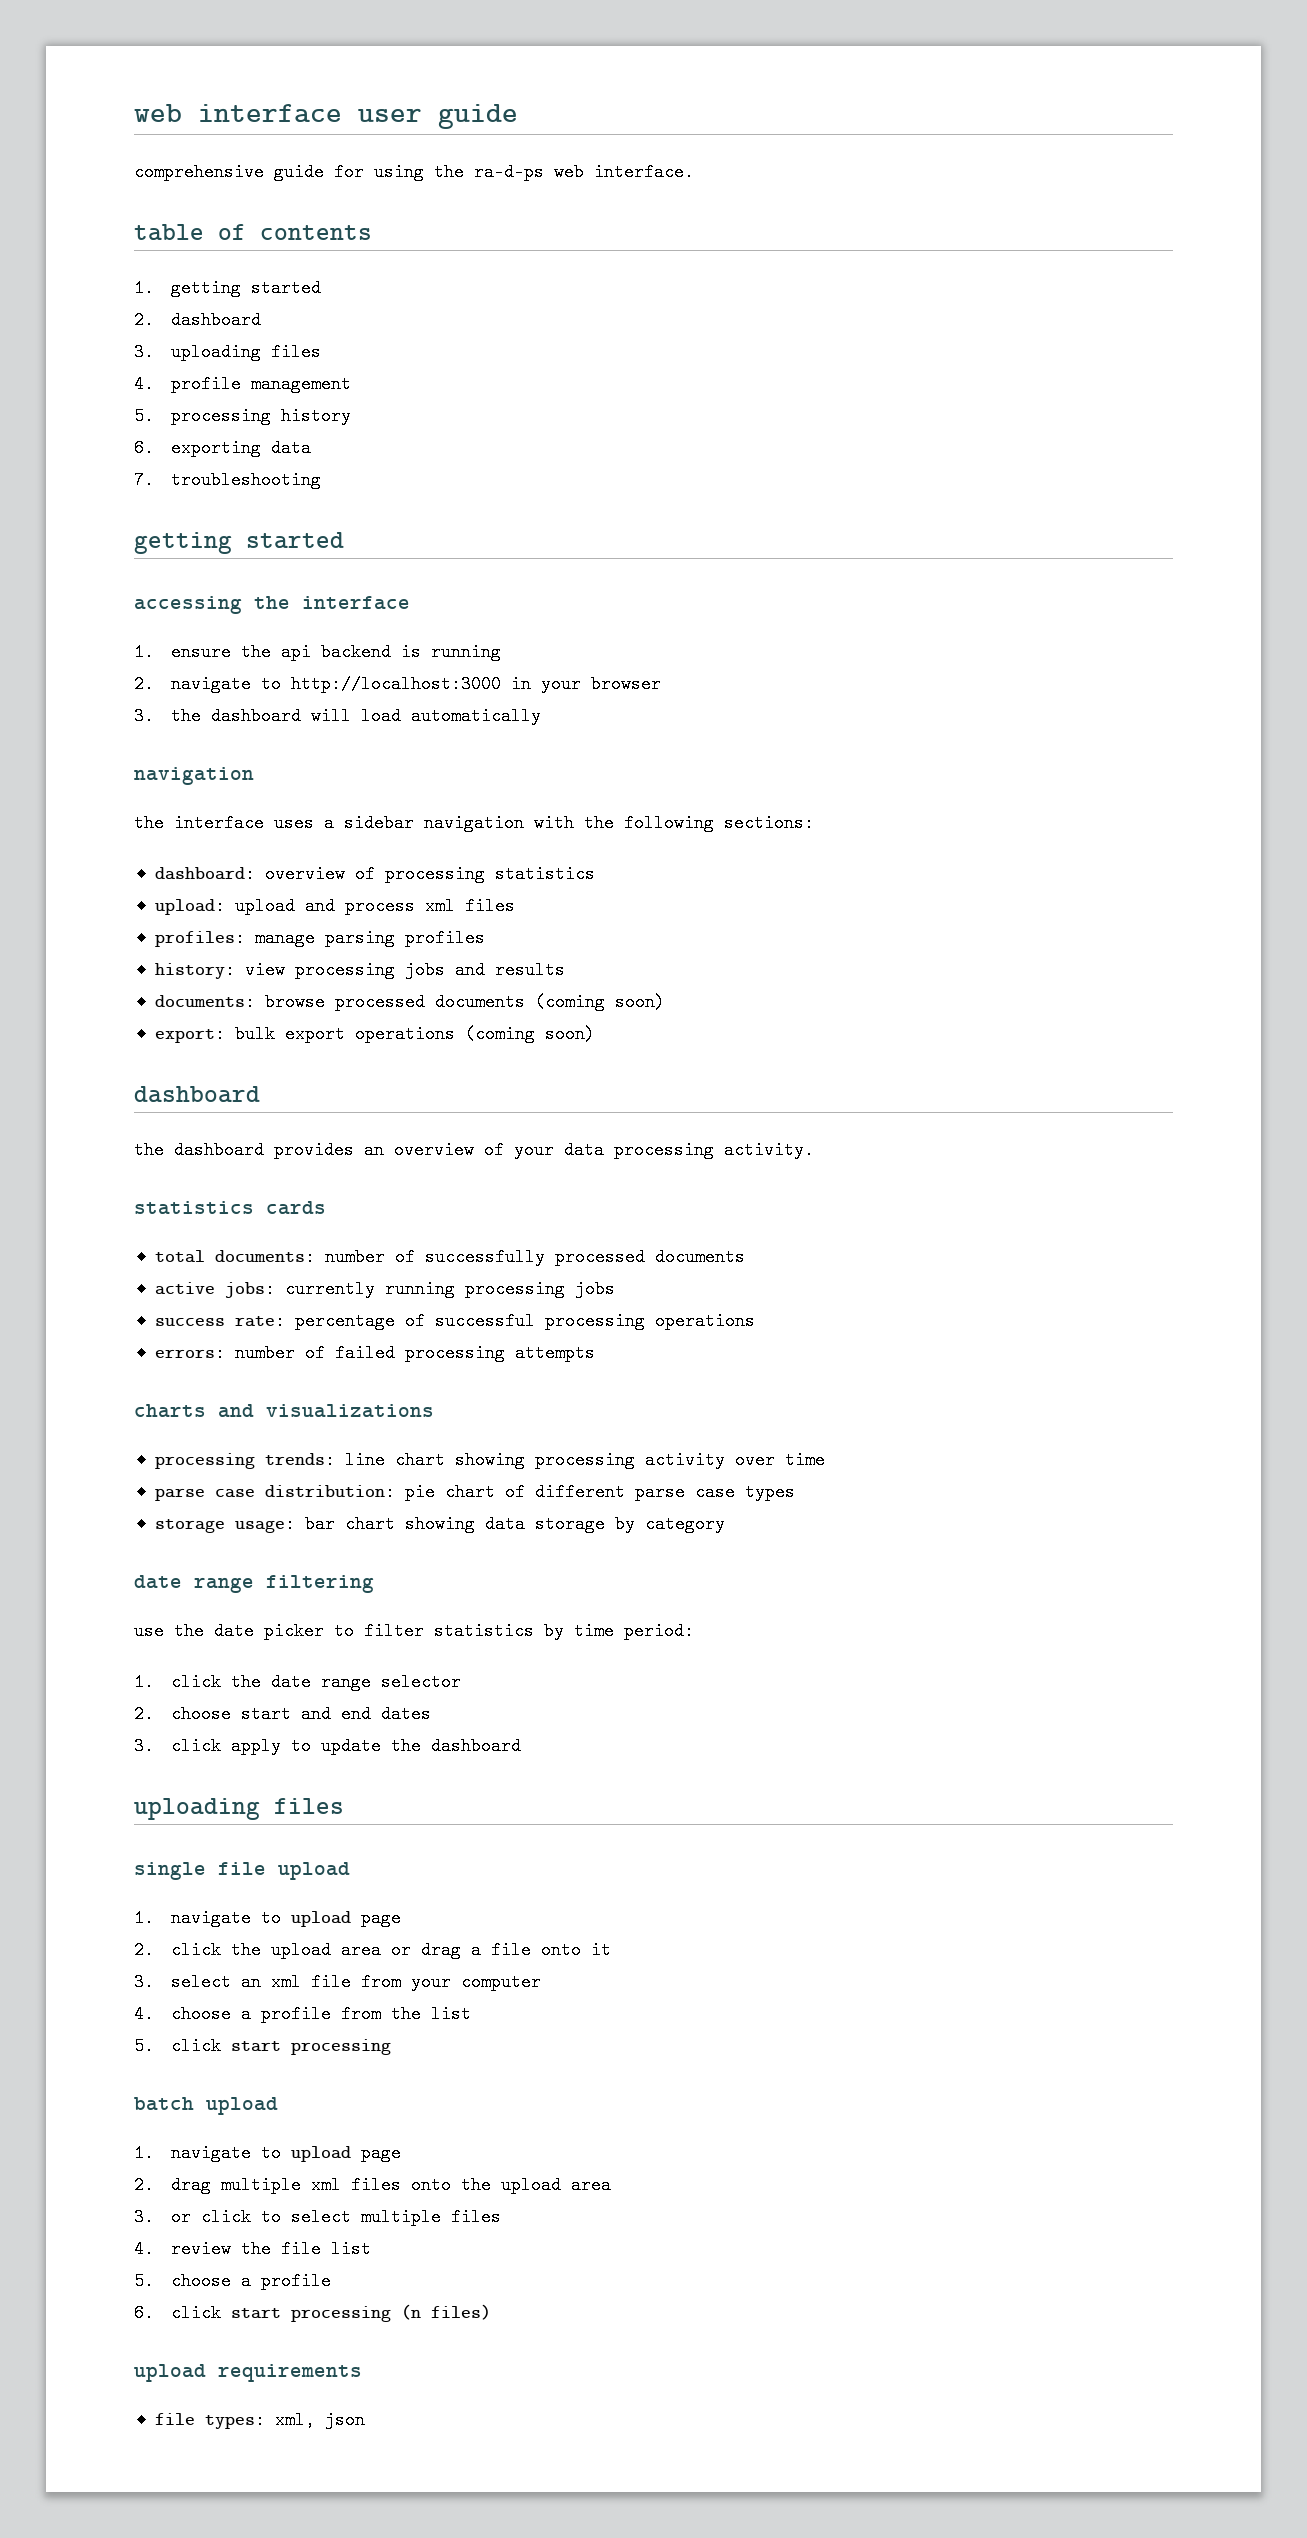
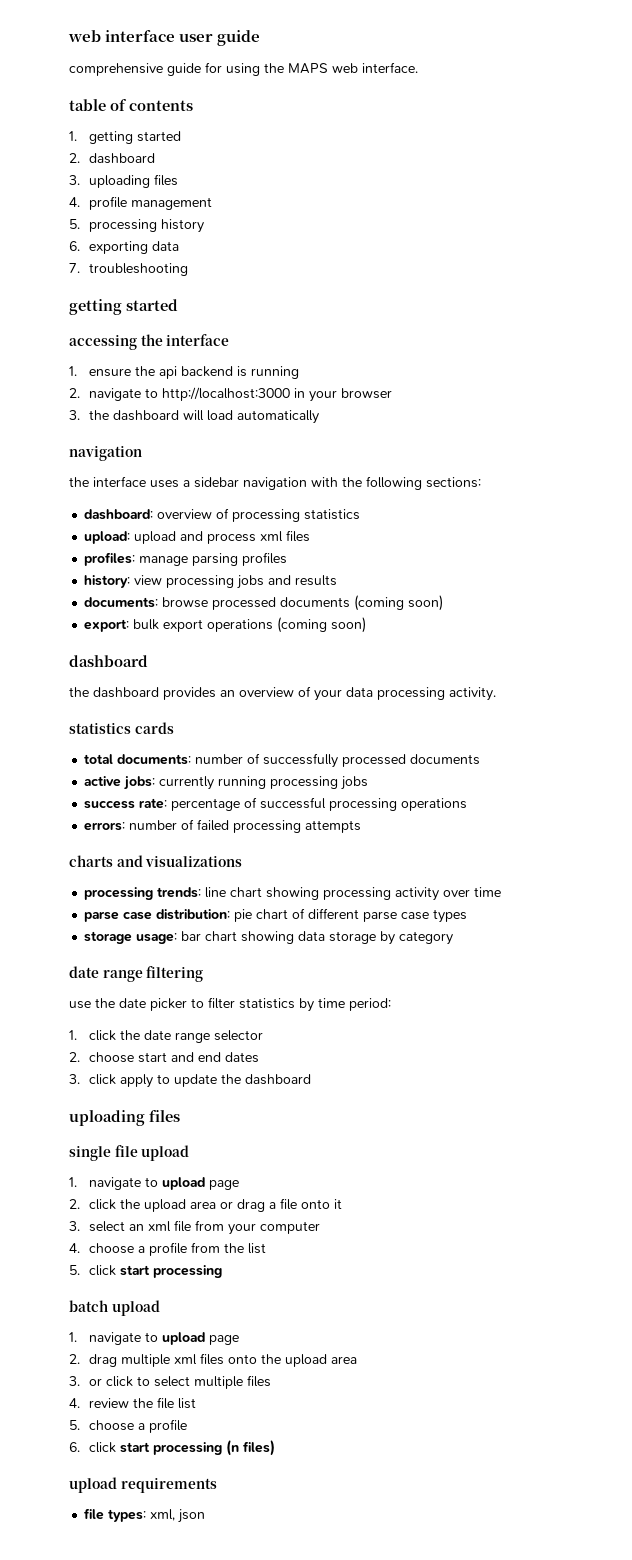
- comprehensive guide for using the ra-d-ps web interface.
+ comprehensive guide for using the MAPS web interface.

